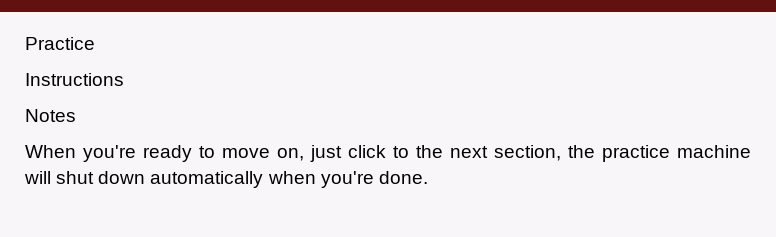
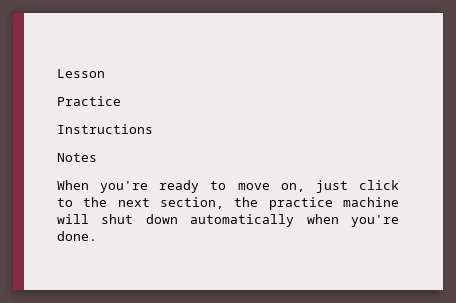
+ Lesson

